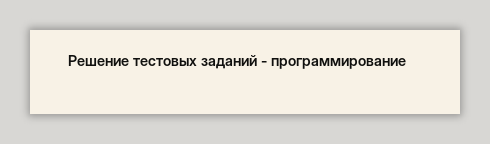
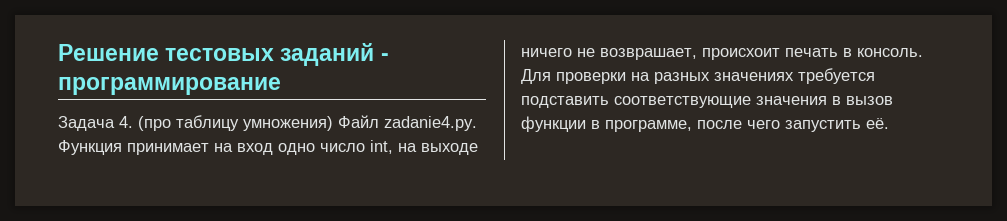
+ Задача 4. (про таблицу умножения) Файл zadanie4.py. Функция принимает на вход одно число int, на выходе ничего не возврашает, происхоит печать в консоль. Для проверки на разных значениях требуется подставить соответствующие значения в вызов функции в программе, после чего запустить её.

